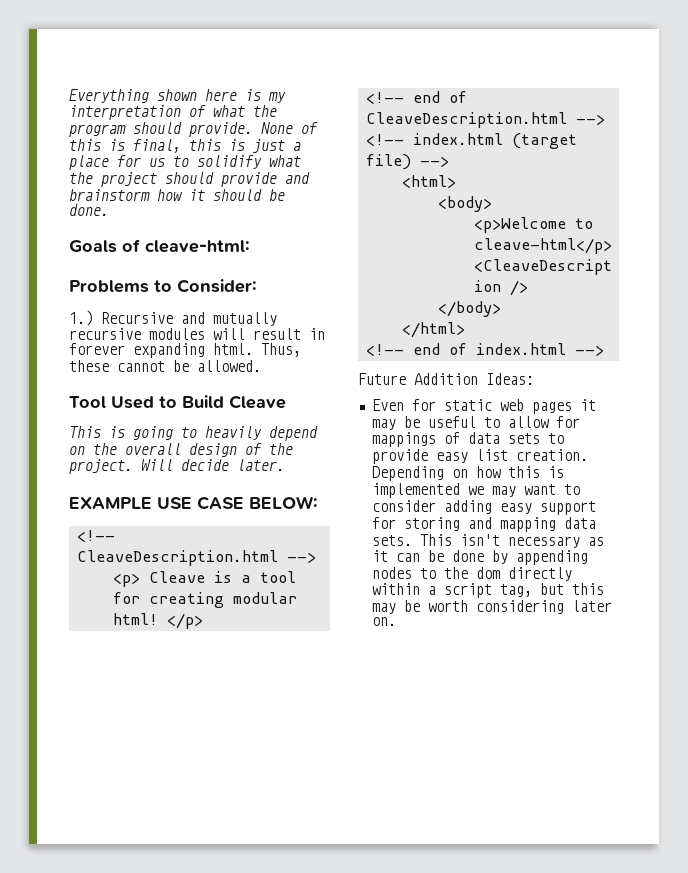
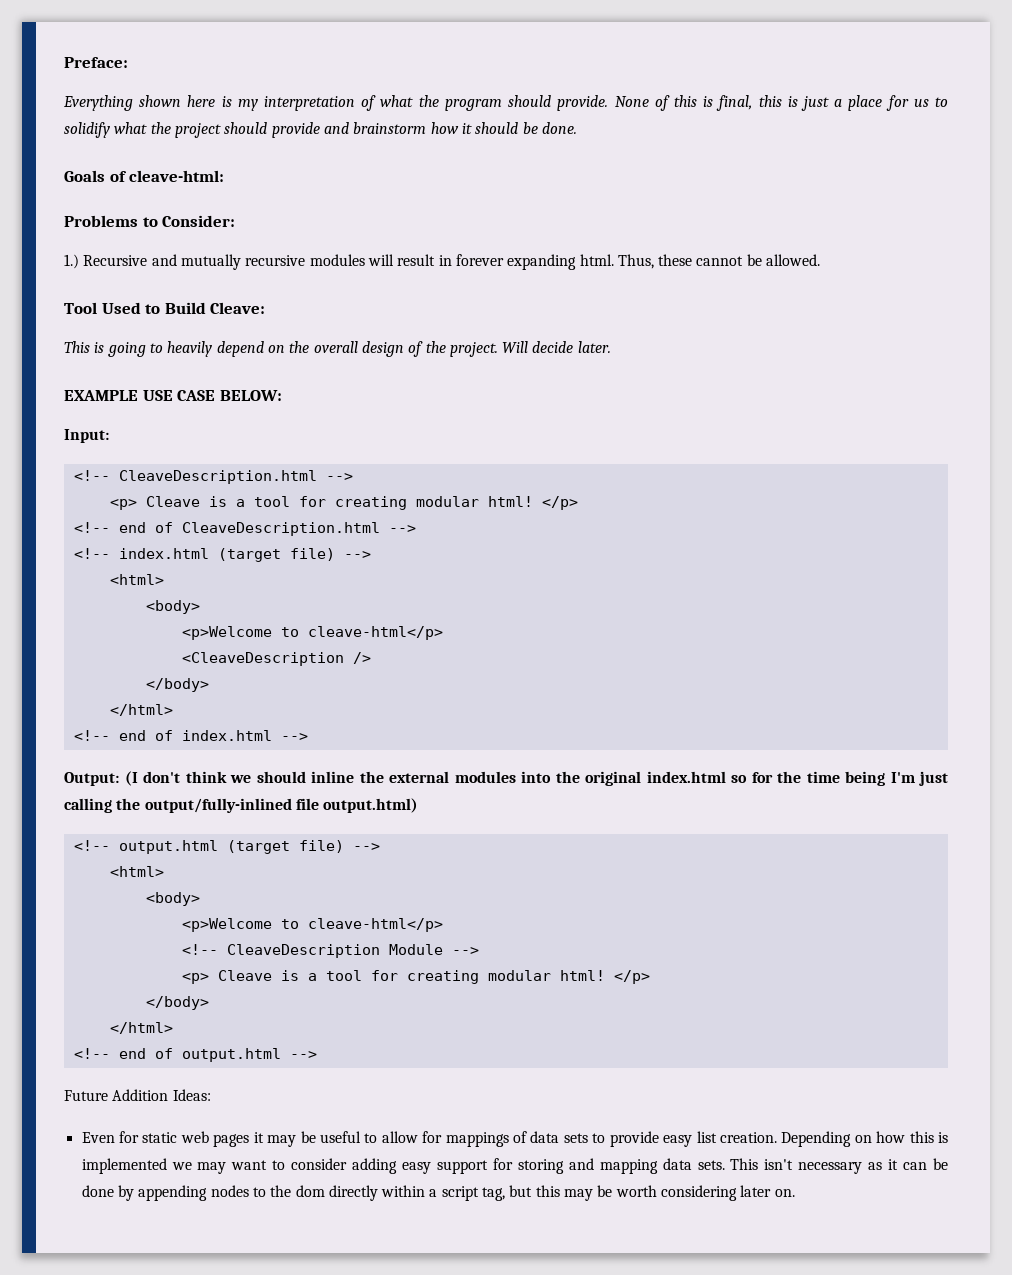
+ Preface:
- Tool Used to Build Cleave
+ Tool Used to Build Cleave:
+ Input:
+ Output: (I don't think we should inline the external modules into the original index.html so for the time being I'm just calling the output/fully-inlined file output.html)
+ <!-- output.html (target file) -->
+ <html>
+ <body>
+ <p>Welcome to cleave-html</p>
+ <!-- CleaveDescription Module -->
+ <p> Cleave is a tool for creating modular html! </p>
+ </body>
+ </html>
+ <!-- end of output.html -->

